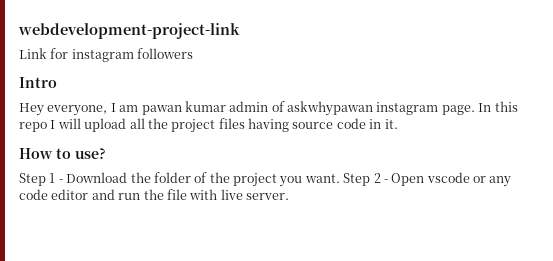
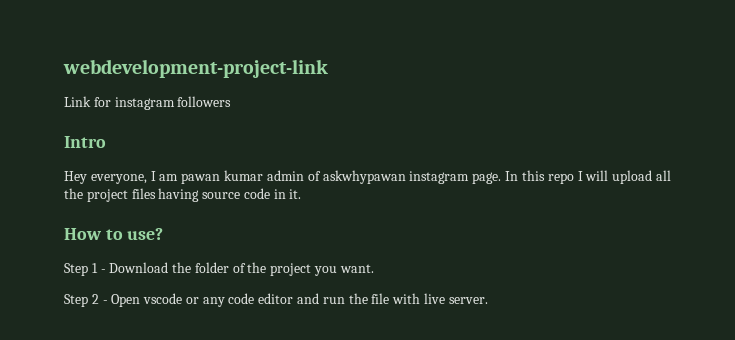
- Step 1 - Download the folder of the project you want. Step 2 - Open vscode or any code editor and run the file with live server.
+ Step 1 - Download the folder of the project you want.
+ Step 2 - Open vscode or any code editor and run the file with live server.

